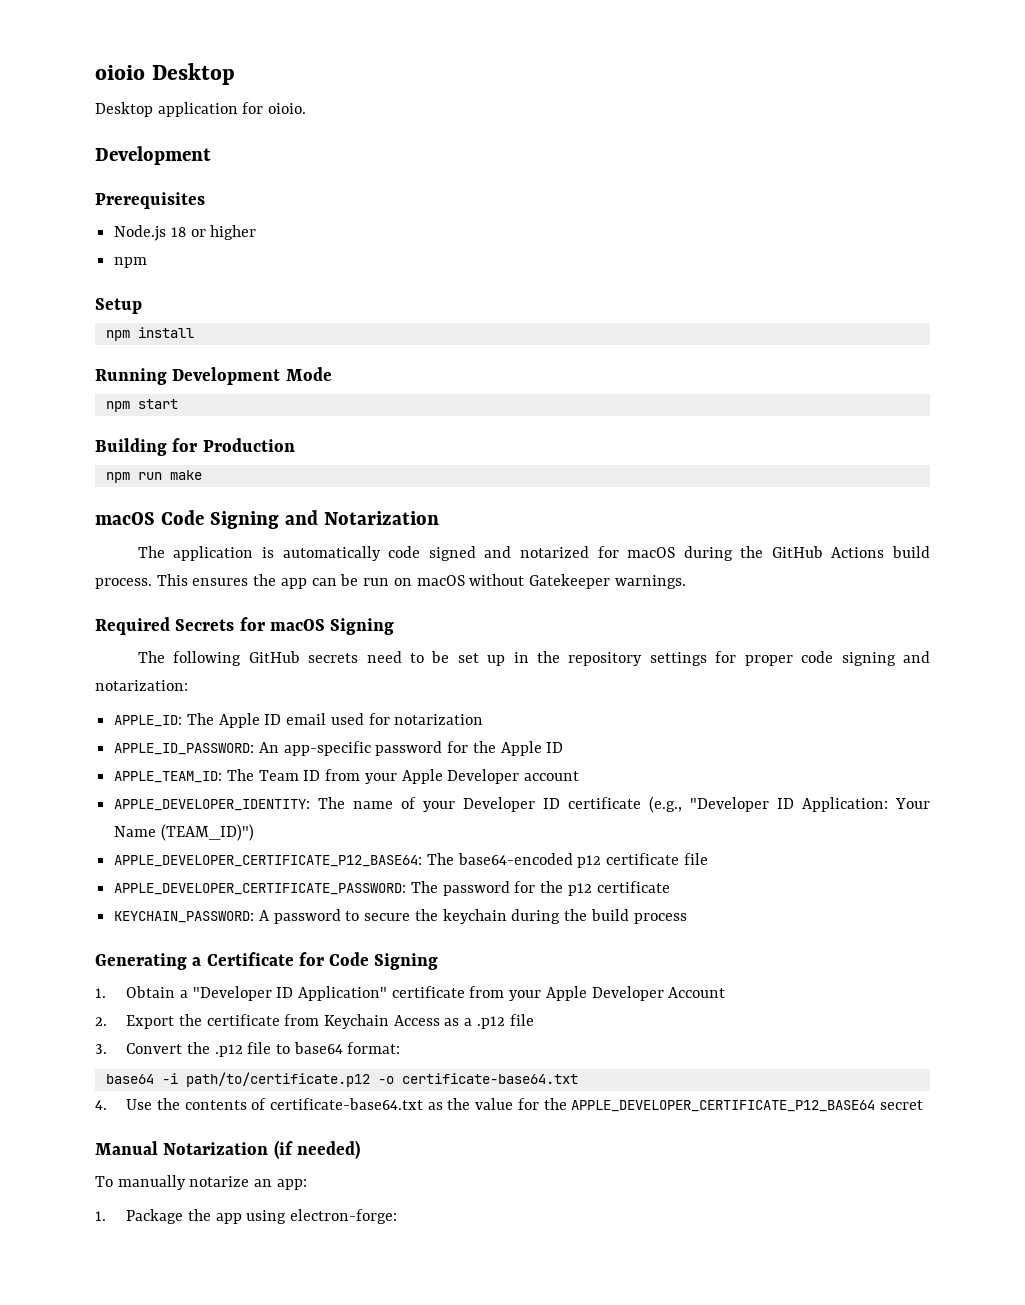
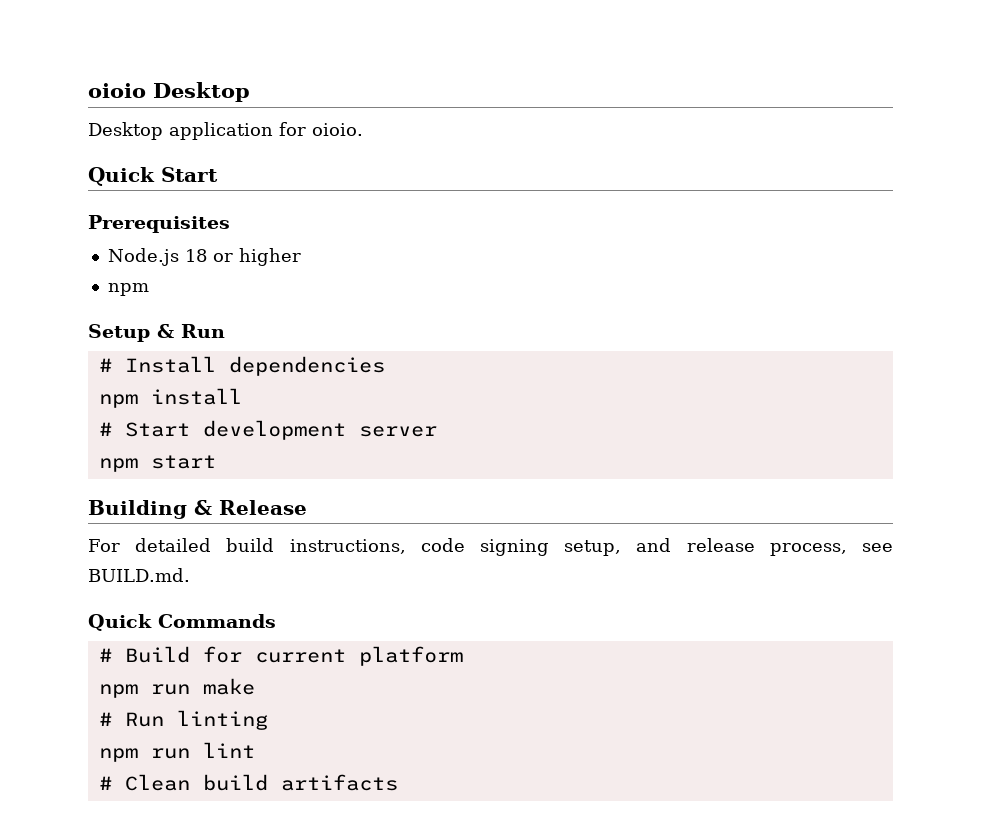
  Desktop application for oioio.
- Development
+ Quick Start
- Setup
+ Setup & Run
+ # Install dependencies
  npm install
- Running Development Mode
+ # Start development server
  npm start
- Building for Production
+ Building & Release
+ For detailed build instructions, code signing setup, and release process, see BUILD.md.
+ Quick Commands
+ # Build for current platform
  npm run make
- macOS Code Signing and Notarization
- The application is automatically code signed and notarized for macOS during the GitHub Actions build process. This ensures the app can be run on macOS without Gatekeeper warnings.
- Required Secrets for macOS Signing
- The following GitHub secrets need to be set up in the repository settings for proper code signing and notarization:
- APPLE_ID: The Apple ID email used for notarization
- APPLE_ID_PASSWORD: An app-specific password for the Apple ID
- APPLE_TEAM_ID: The Team ID from your Apple Developer account
- APPLE_DEVELOPER_IDENTITY: The name of your Developer ID certificate (e.g., "Developer ID Application: Your Name (TEAM_ID)")
- APPLE_DEVELOPER_CERTIFICATE_P12_BASE64: The base64-encoded p12 certificate file
- APPLE_DEVELOPER_CERTIFICATE_PASSWORD: The password for the p12 certificate
- KEYCHAIN_PASSWORD: A password to secure the keychain during the build process
- Generating a Certificate for Code Signing
- 1. Obtain a "Developer ID Application" certificate from your Apple Developer Account
- 2. Export the certificate from Keychain Access as a .p12 file
- 3. Convert the .p12 file to base64 format:
- base64 -i path/to/certificate.p12 -o certificate-base64.txt
- 4. Use the contents of certificate-base64.txt as the value for the APPLE_DEVELOPER_CERTIFICATE_P12_BASE64 secret
- Manual Notarization (if needed)
- To manually notarize an app:
- 1. Package the app using electron-forge:
+ # Run linting
+ npm run lint
+ # Clean build artifacts

